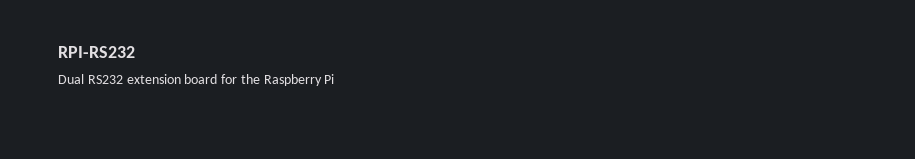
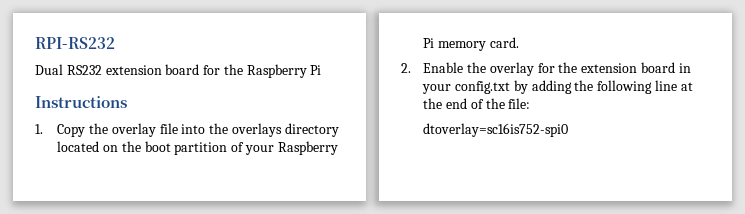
+ Instructions
+ 1. Copy the overlay file into the overlays directory located on the boot partition of your Raspberry Pi memory card.
+ 2. Enable the overlay for the extension board in your config.txt by adding the following line at the end of the file:
+ dtoverlay=sc16is752-spi0

